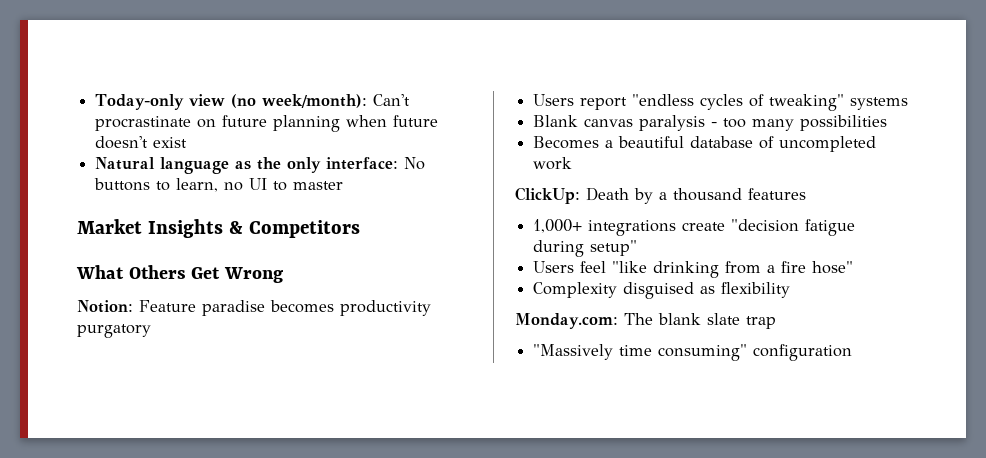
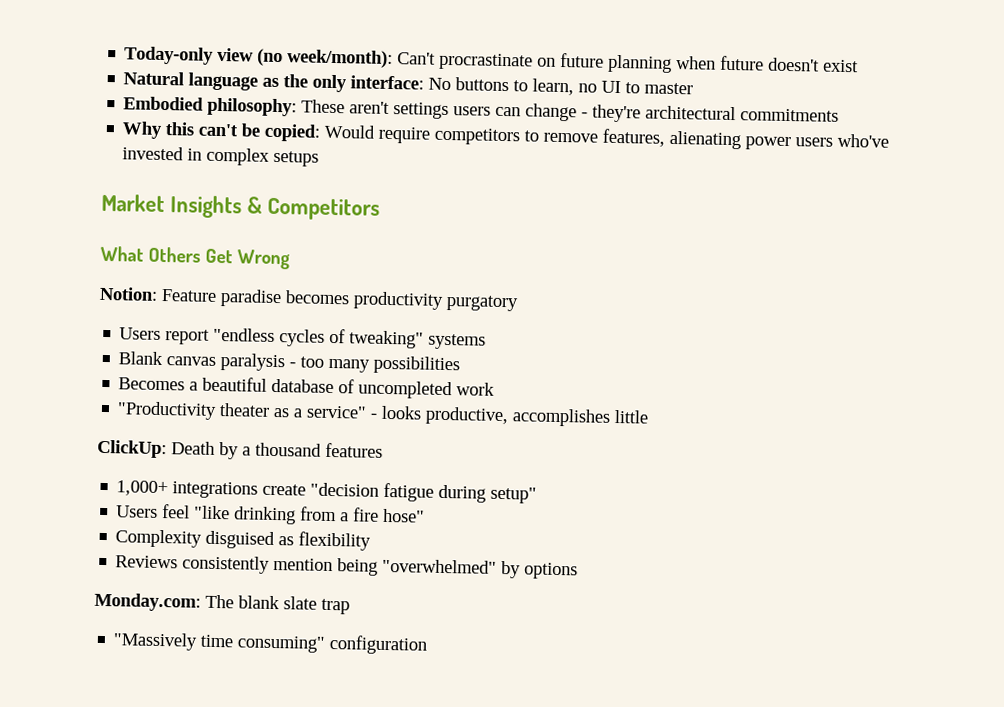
+ Embodied philosophy: These aren't settings users can change - they're architectural commitments
+ Why this can't be copied: Would require competitors to remove features, alienating power users who've invested in complex setups
+ "Productivity theater as a service" - looks productive, accomplishes little
+ Reviews consistently mention being "overwhelmed" by options

